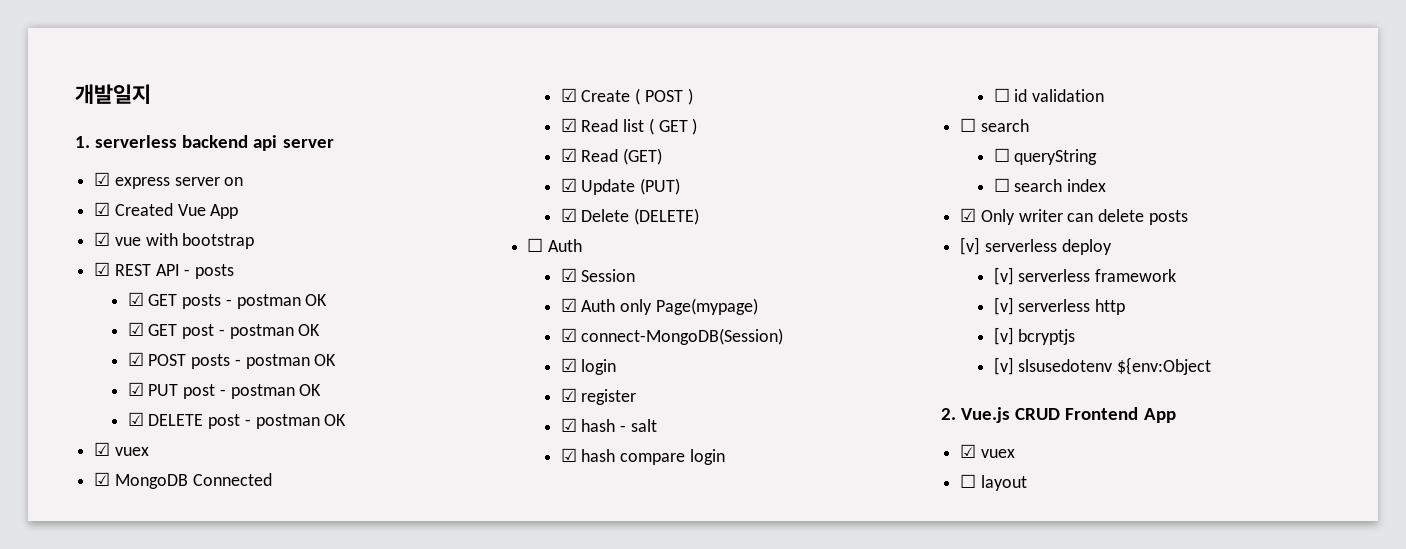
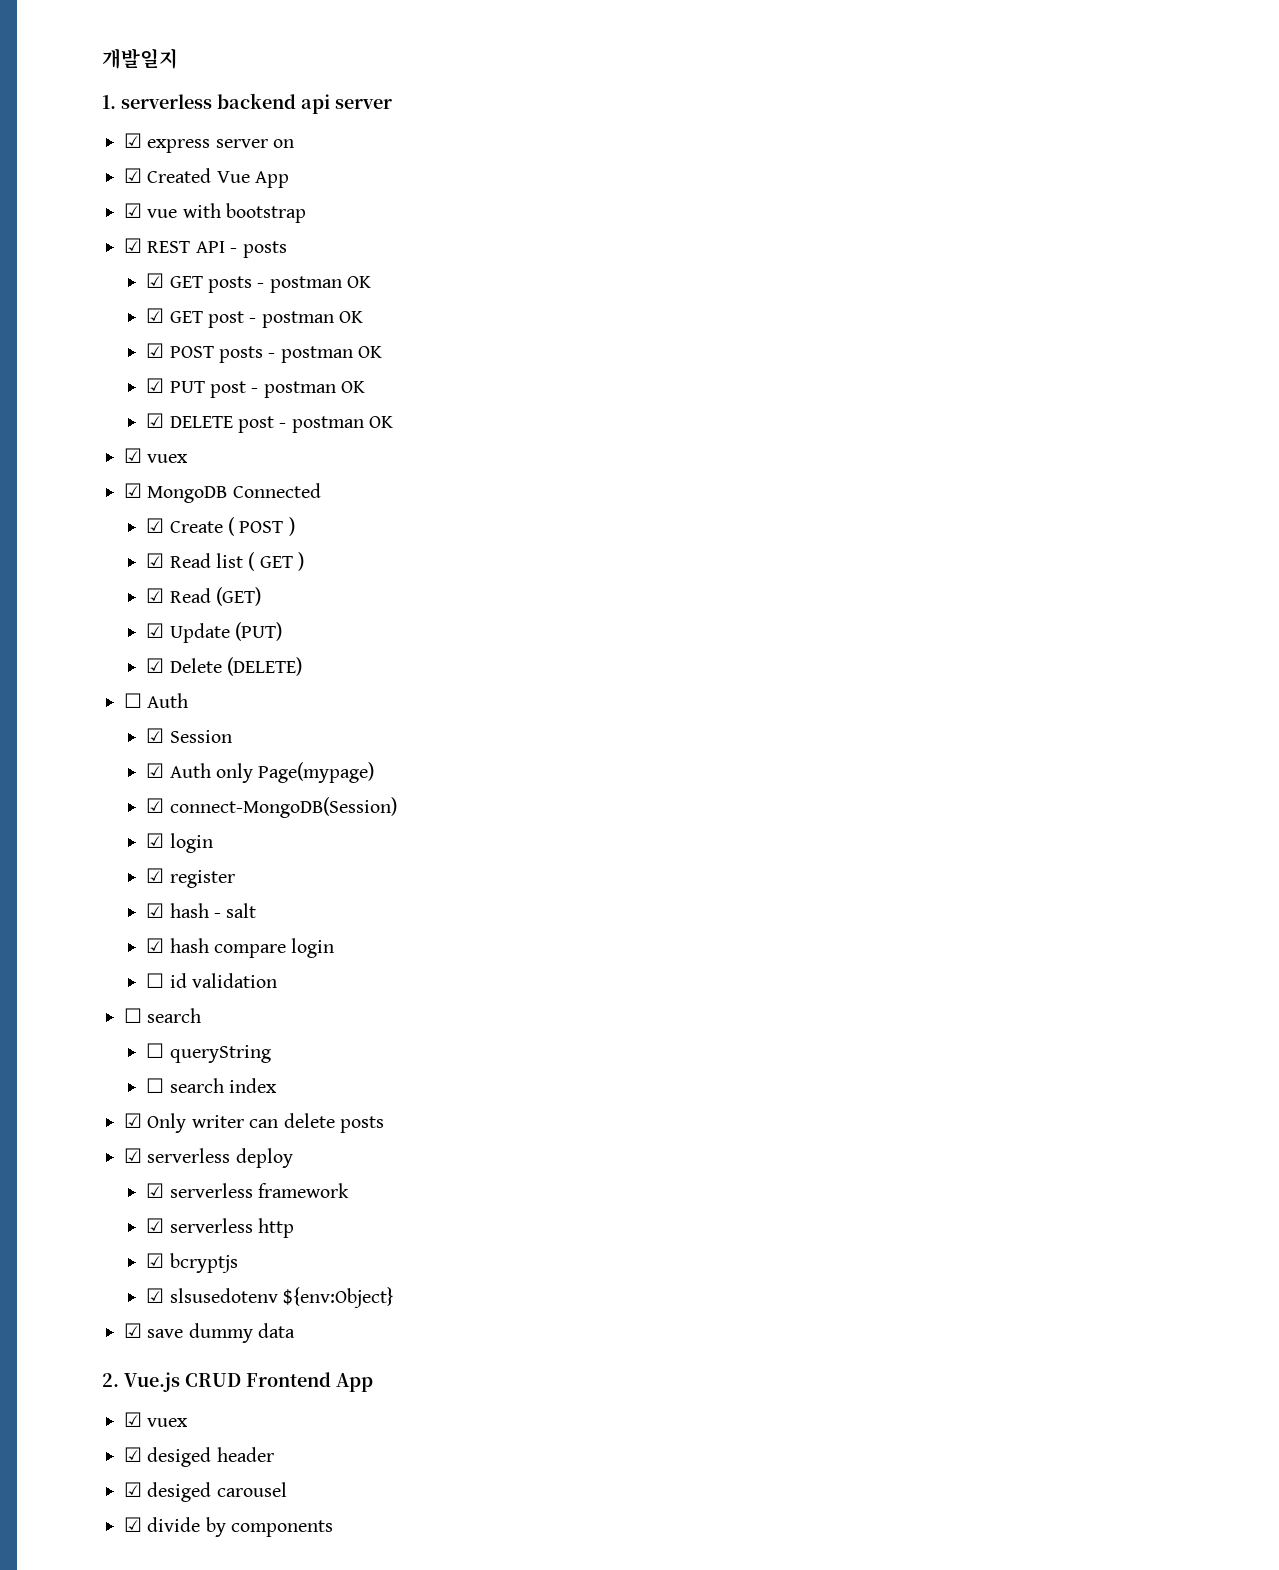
- [v] serverless deploy
+ ☑ serverless deploy
- [v] serverless framework
+ ☑ serverless framework
- [v] serverless http
+ ☑ serverless http
- [v] bcryptjs
+ ☑ bcryptjs
- [v] slsusedotenv ${env:Object
+ ☑ slsusedotenv ${env:Object}
+ ☑ save dummy data
- ☐ layout
+ ☑ desiged header
+ ☑ desiged carousel
+ ☑ divide by components

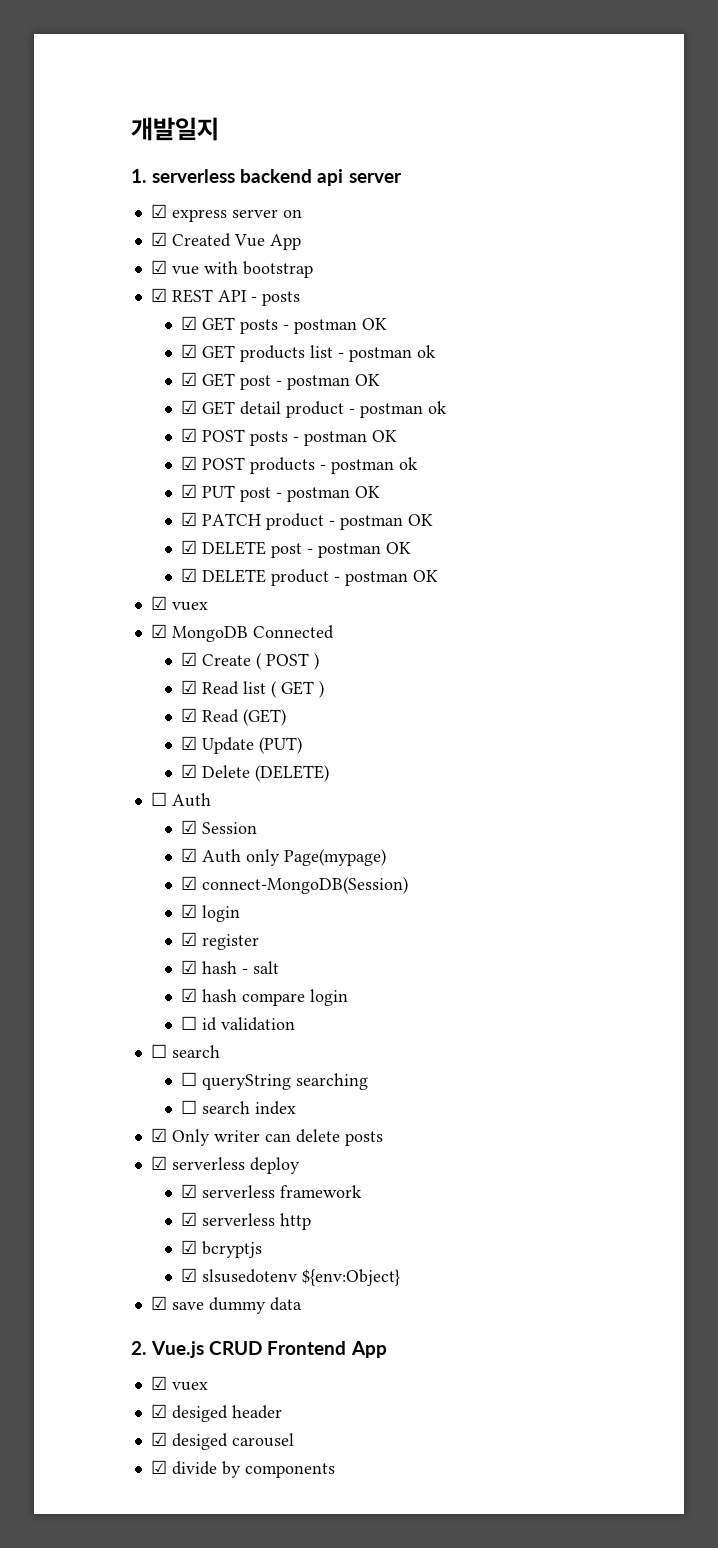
+ ☑ GET products list - postman ok
+ ☑ GET detail product - postman ok
+ ☑ POST products - postman ok
+ ☑ PATCH product - postman OK
+ ☑ DELETE product - postman OK
- ☐ queryString
+ ☐ queryString searching

